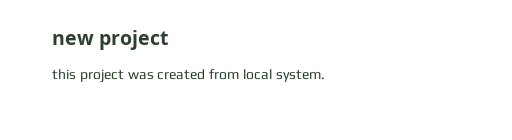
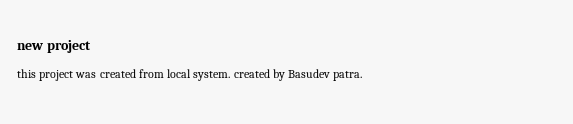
- this project was created from local system.
+ this project was created from local system. created by Basudev patra.

